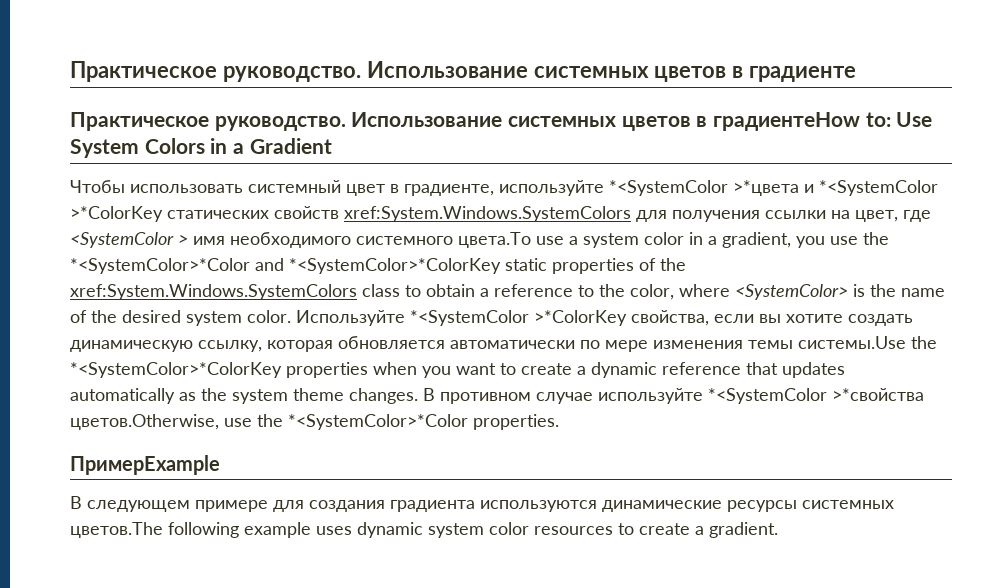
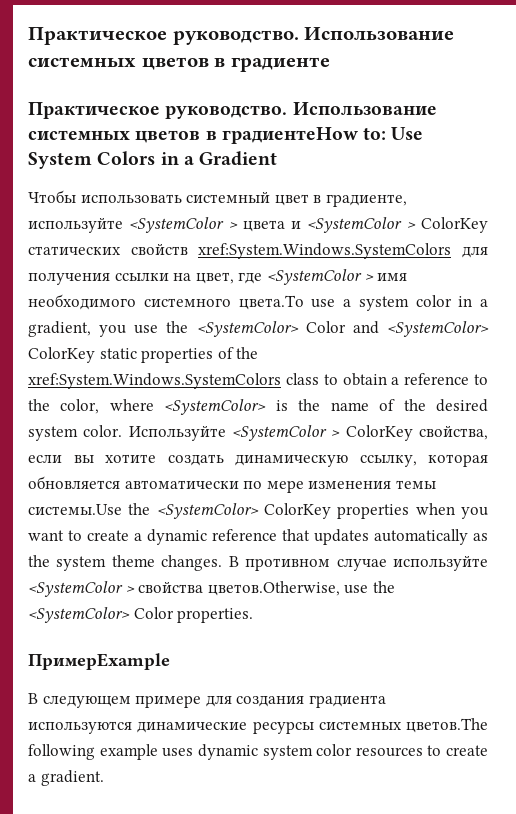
- Чтобы использовать системный цвет в градиенте, используйте *<SystemColor >*цвета и *<SystemColor >*ColorKey статических свойств xref:System.Windows.SystemColors для получения ссылки на цвет, где <SystemColor > имя необходимого системного цвета.To use a system color in a gradient, you use the *<SystemColor>*Color and *<SystemColor>*ColorKey static properties of the xref:System.Windows.SystemColors class to obtain a reference to the color, where <SystemColor> is the name of the desired system color.
+ Чтобы использовать системный цвет в градиенте, используйте <SystemColor > цвета и <SystemColor > ColorKey статических свойств xref:System.Windows.SystemColors для получения ссылки на цвет, где <SystemColor > имя необходимого системного цвета.To use a system color in a gradient, you use the <SystemColor> Color and <SystemColor> ColorKey static properties of the xref:System.Windows.SystemColors class to obtain a reference to the color, where <SystemColor> is the name of the desired system color.
- Используйте *<SystemColor >*ColorKey свойства, если вы хотите создать динамическую ссылку, которая обновляется автоматически по мере изменения темы системы.Use the *<SystemColor>*ColorKey properties when you want to create a dynamic reference that updates automatically as the system theme changes.
+ Используйте <SystemColor > ColorKey свойства, если вы хотите создать динамическую ссылку, которая обновляется автоматически по мере изменения темы системы.Use the <SystemColor> ColorKey properties when you want to create a dynamic reference that updates automatically as the system theme changes.
- В противном случае используйте *<SystemColor >*свойства цветов.Otherwise, use the *<SystemColor>*Color properties.
+ В противном случае используйте <SystemColor > свойства цветов.Otherwise, use the <SystemColor> Color properties.

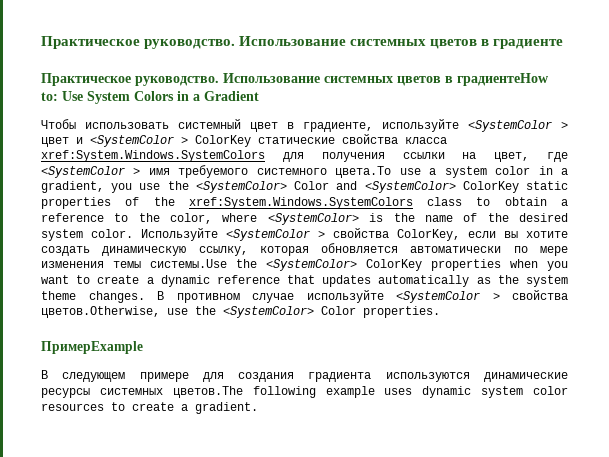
- Чтобы использовать системный цвет в градиенте, используйте <SystemColor > цвета и <SystemColor > ColorKey статических свойств xref:System.Windows.SystemColors для получения ссылки на цвет, где <SystemColor > имя необходимого системного цвета.To use a system color in a gradient, you use the <SystemColor> Color and <SystemColor> ColorKey static properties of the xref:System.Windows.SystemColors class to obtain a reference to the color, where <SystemColor> is the name of the desired system color.
+ Чтобы использовать системный цвет в градиенте, используйте <SystemColor > цвет и <SystemColor > ColorKey статические свойства класса xref:System.Windows.SystemColors для получения ссылки на цвет, где <SystemColor > имя требуемого системного цвета.To use a system color in a gradient, you use the <SystemColor> Color and <SystemColor> ColorKey static properties of the xref:System.Windows.SystemColors class to obtain a reference to the color, where <SystemColor> is the name of the desired system color.
- Используйте <SystemColor > ColorKey свойства, если вы хотите создать динамическую ссылку, которая обновляется автоматически по мере изменения темы системы.Use the <SystemColor> ColorKey properties when you want to create a dynamic reference that updates automatically as the system theme changes.
+ Используйте <SystemColor > свойства ColorKey, если вы хотите создать динамическую ссылку, которая обновляется автоматически по мере изменения темы системы.Use the <SystemColor> ColorKey properties when you want to create a dynamic reference that updates automatically as the system theme changes.

